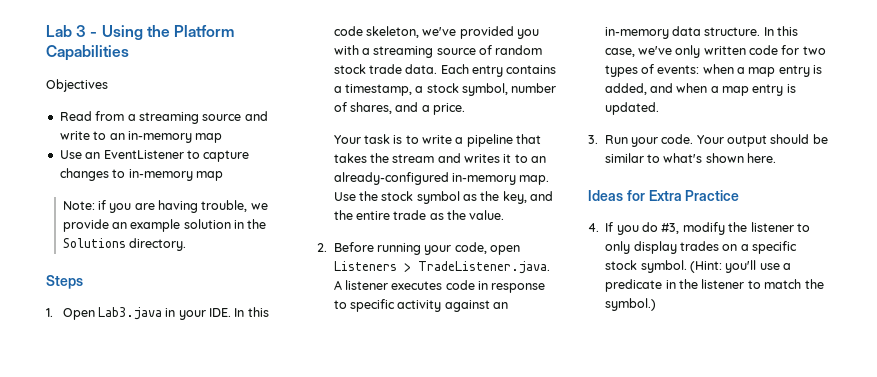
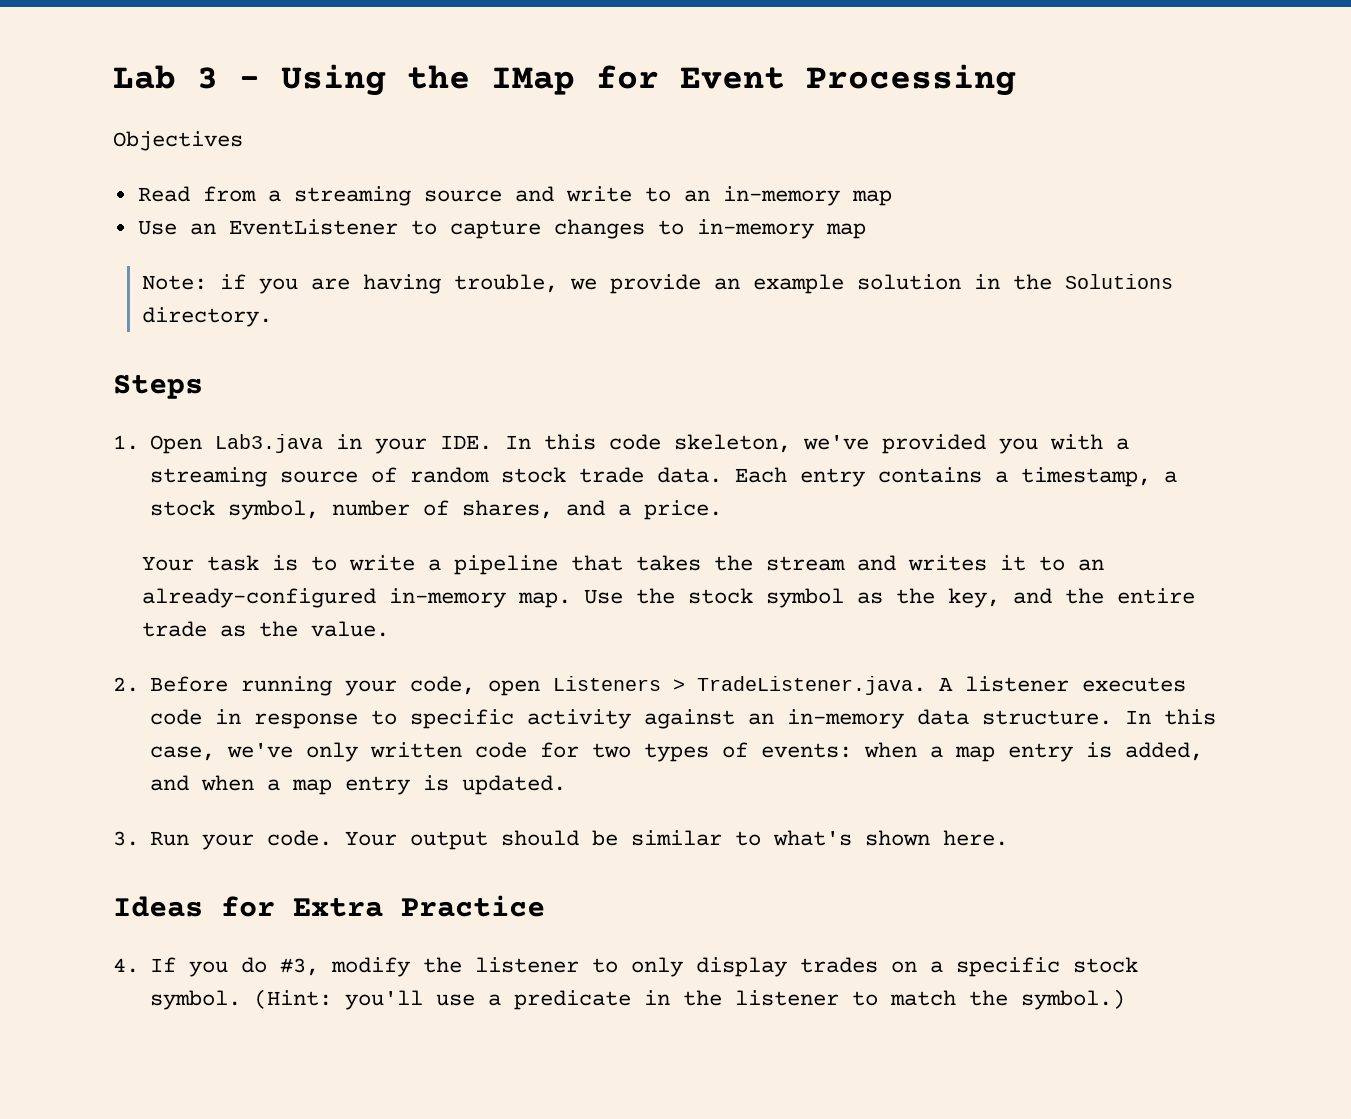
- Lab 3 - Using the Platform Capabilities
+ Lab 3 - Using the IMap for Event Processing

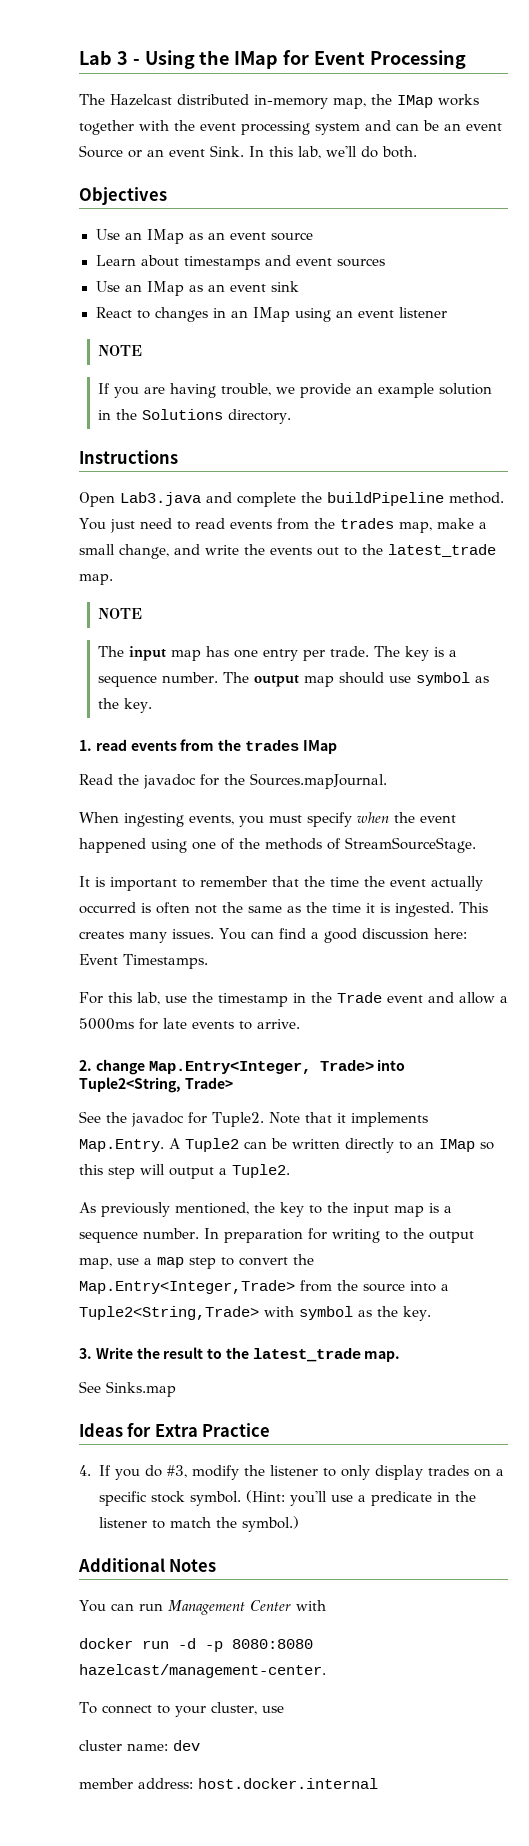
+ The Hazelcast distributed in-memory map, the IMap works together with the event processing system and can be an event Source or an event Sink. In this lab, we'll do both.
  Objectives
- Read from a streaming source and write to an in-memory map
- Use an EventListener to capture changes to in-memory map
- Note: if you are having trouble, we provide an example solution in the Solutions directory.
+ Use an IMap as an event source
+ Learn about timestamps and event sources
+ Use an IMap as an event sink
+ React to changes in an IMap using an event listener
+ NOTE
+ If you are having trouble, we provide an example solution in the Solutions directory.
- Steps
- 1. Open Lab3.java in your IDE. In this code skeleton, we've provided you with a streaming source of random stock trade data. Each entry contains a timestamp, a stock symbol, number of shares, and a price.
- Your task is to write a pipeline that takes the stream and writes it to an already-configured in-memory map. Use the stock symbol as the key, and the entire trade as the value.
- 2. Before running your code, open Listeners > TradeListener.java. A listener executes code in response to specific activity against an in-memory data structure. In this case, we've only written code for two types of events: when a map entry is added, and when a map entry is updated.
- 3. Run your code. Your output should be similar to what's shown here.
+ Instructions
+ Open Lab3.java and complete the buildPipeline method. You just need to read events from the trades map, make a small change, and write the events out to the latest_trade map.
+ NOTE
+ The input map has one entry per trade. The key is a sequence number. The output map should use symbol as the key.
+ 1. read events from the trades IMap
+ Read the javadoc for the Sources.mapJournal.
+ When ingesting events, you must specify when the event happened using one of the methods of StreamSourceStage.
+ It is important to remember that the time the event actually occurred is often not the same as the time it is ingested. This creates many issues. You can find a good discussion here: Event Timestamps.
+ For this lab, use the timestamp in the Trade event and allow a 5000ms for late events to arrive.
+ 2. change Map.Entry<Integer, Trade> into Tuple2<String, Trade>
+ See the javadoc for Tuple2. Note that it implements Map.Entry. A Tuple2 can be written directly to an IMap so this step will output a Tuple2.
+ As previously mentioned, the key to the input map is a sequence number. In preparation for writing to the output map, use a map step to convert the Map.Entry<Integer,Trade> from the source into a Tuple2<String,Trade> with symbol as the key.
+ 3. Write the result to the latest_trade map.
+ See Sinks.map
+ Additional Notes
+ You can run Management Center with
+ docker run -d -p 8080:8080 hazelcast/management-center.
+ To connect to your cluster, use
+ cluster name: dev
+ member address: host.docker.internal

